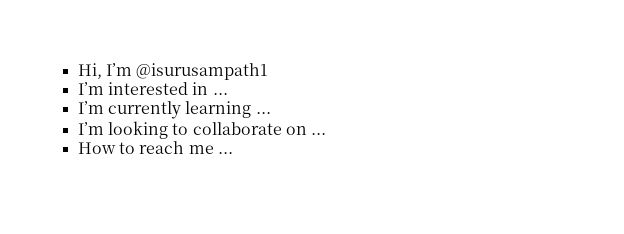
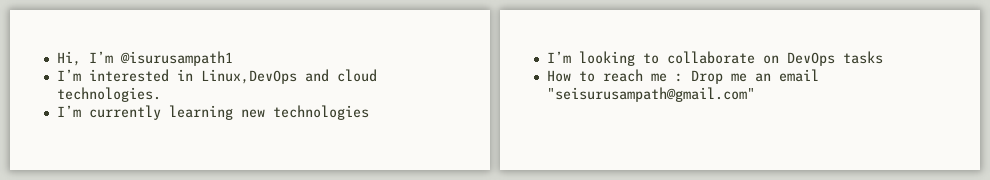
- I’m interested in ...
+ I’m interested in Linux,DevOps and cloud technologies.
- I’m currently learning ...
+ I’m currently learning new technologies
- I’m looking to collaborate on ...
+ I’m looking to collaborate on DevOps tasks
- How to reach me ...
+ How to reach me : Drop me an email "seisurusampath@gmail.com"

